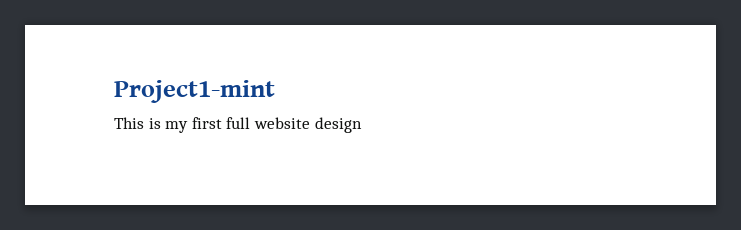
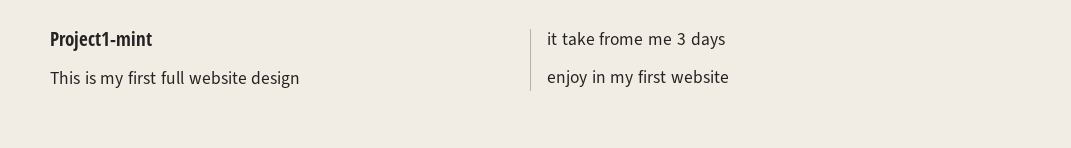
+ it take frome me 3 days
+ enjoy in my first website

